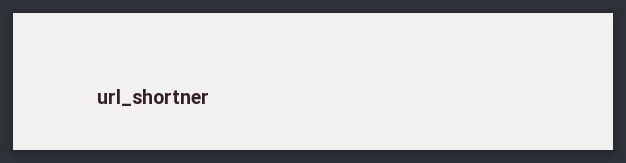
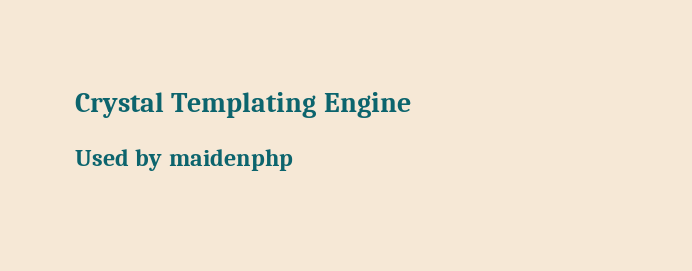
- url_shortner
+ Crystal Templating Engine
+ Used by maidenphp

